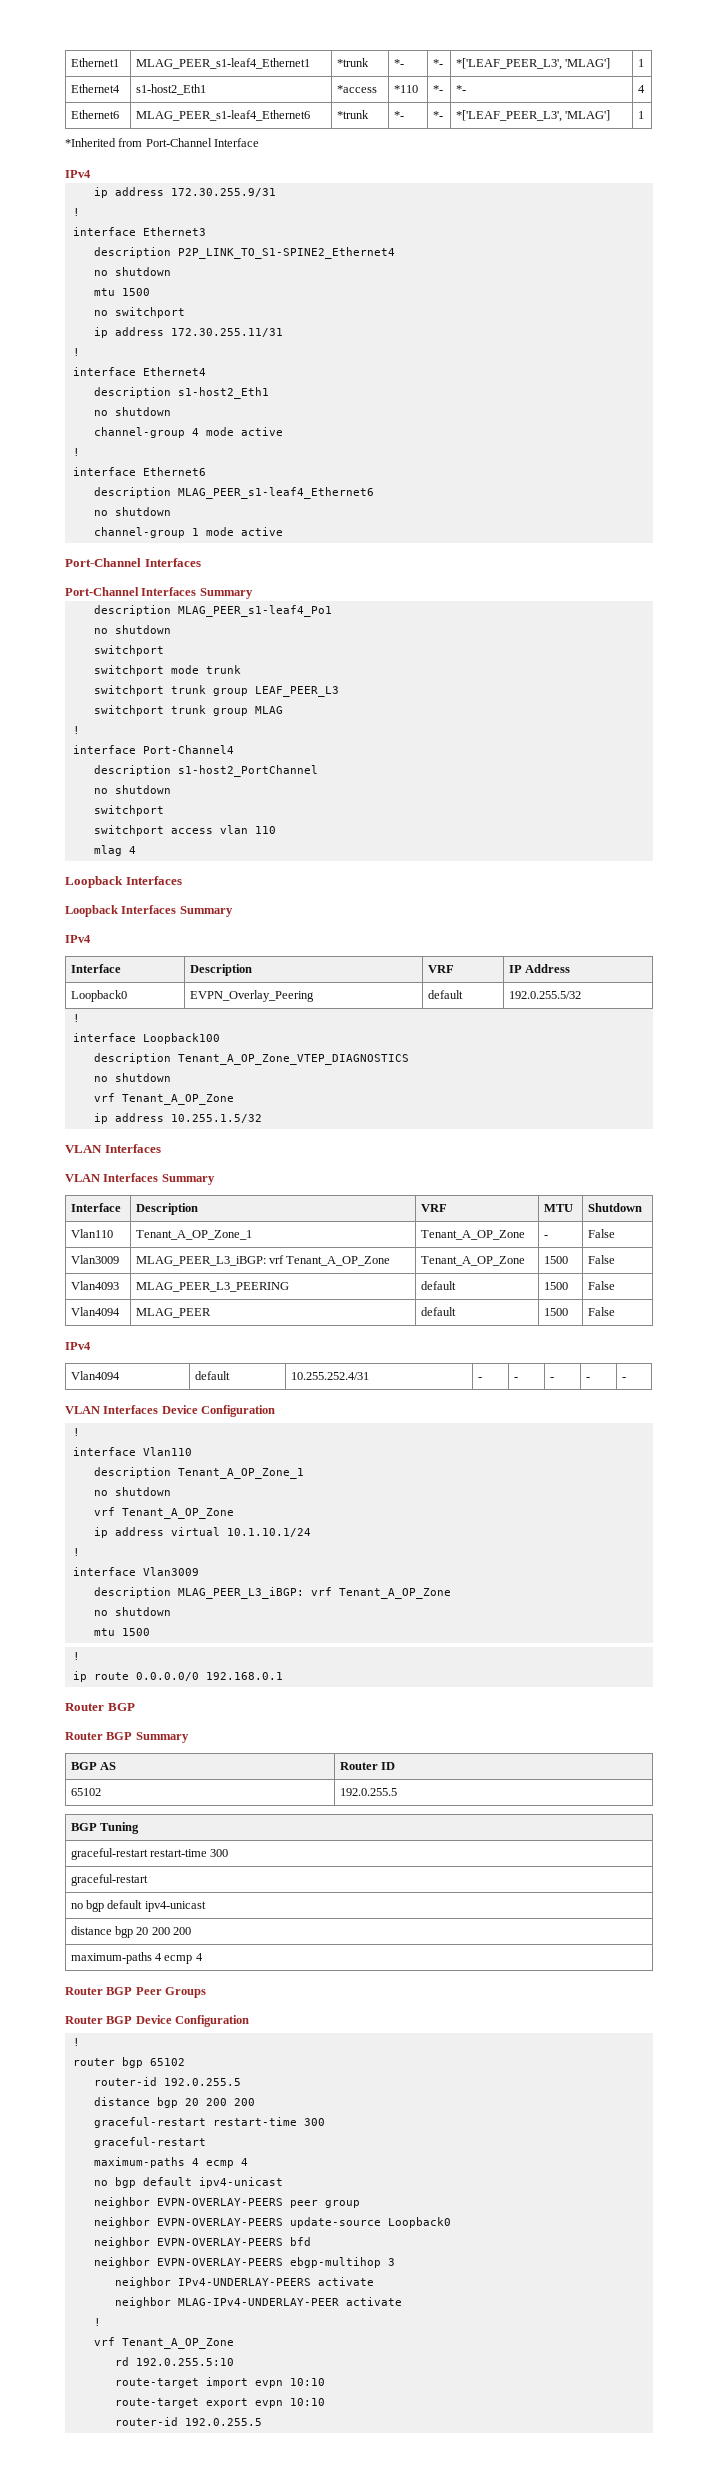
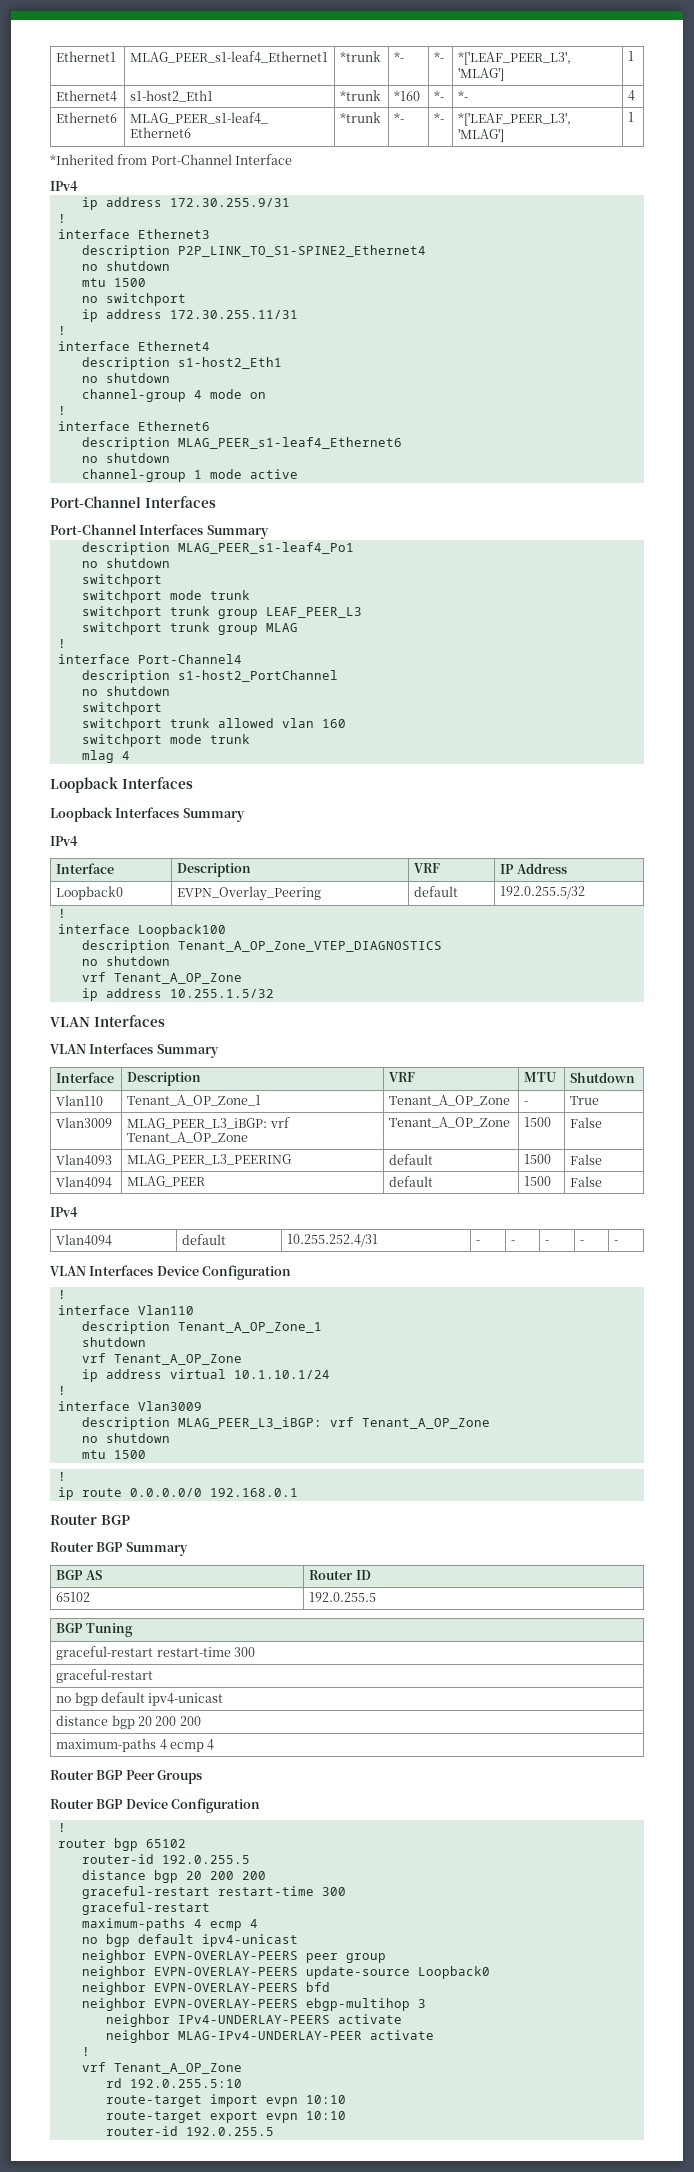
- Ethernet4 | s1-host2_Eth1 | *access | *110 | *- | *- | 4
+ Ethernet4 | s1-host2_Eth1 | *trunk | *160 | *- | *- | 4
- channel-group 4 mode active
+ channel-group 4 mode on
- switchport access vlan 110
+ switchport trunk allowed vlan 160
+ switchport mode trunk
- Vlan110 | Tenant_A_OP_Zone_1 | Tenant_A_OP_Zone | - | False
+ Vlan110 | Tenant_A_OP_Zone_1 | Tenant_A_OP_Zone | - | True
  description Tenant_A_OP_Zone_1
- no shutdown
+ shutdown

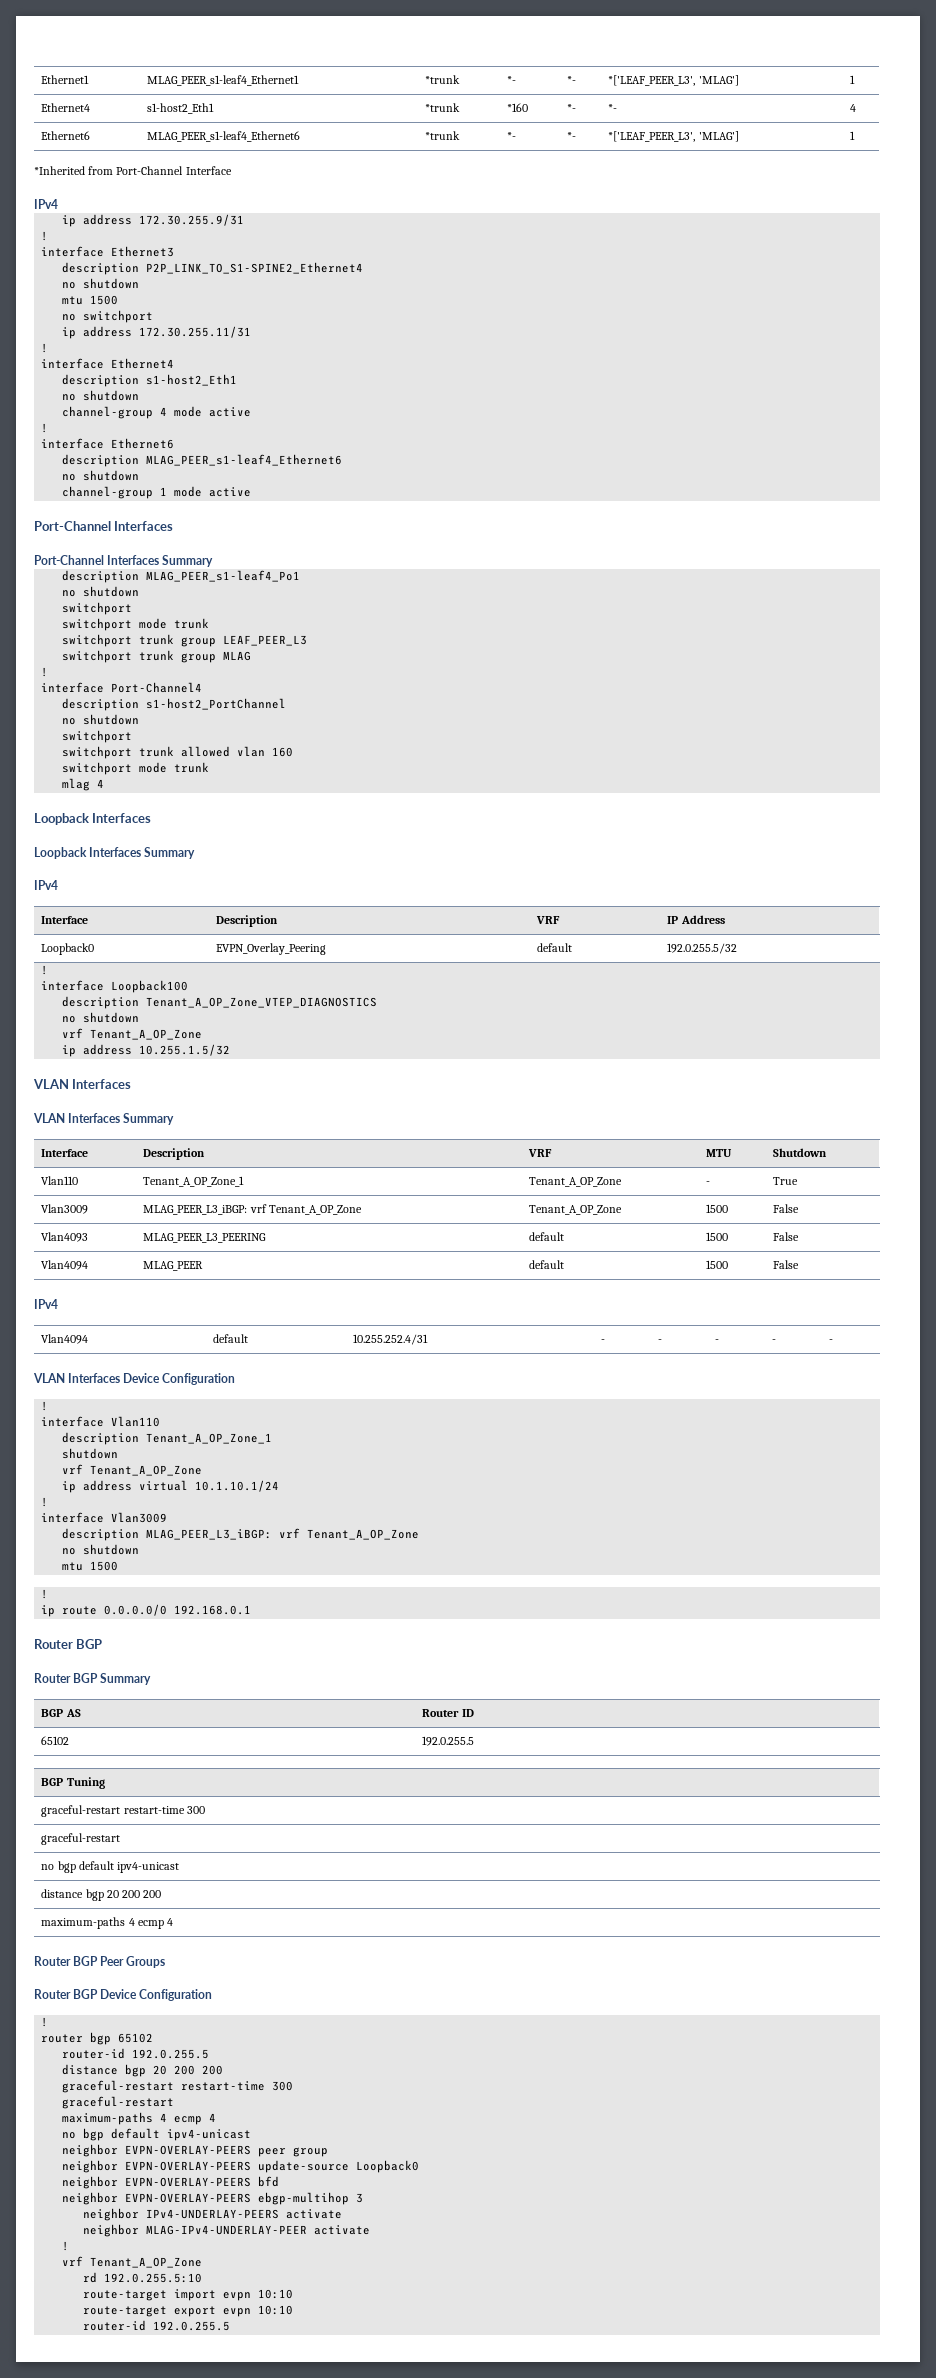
- channel-group 4 mode on
+ channel-group 4 mode active

